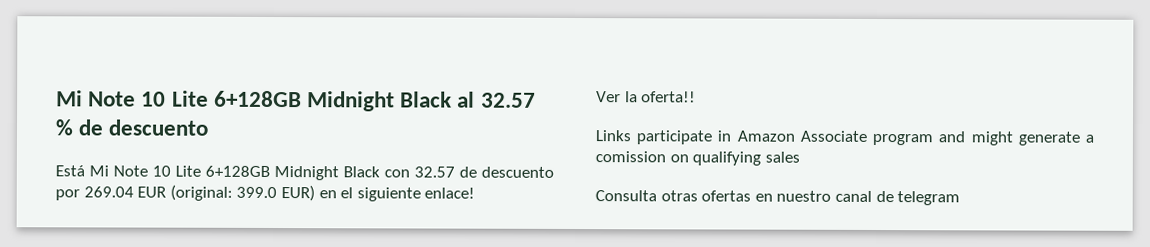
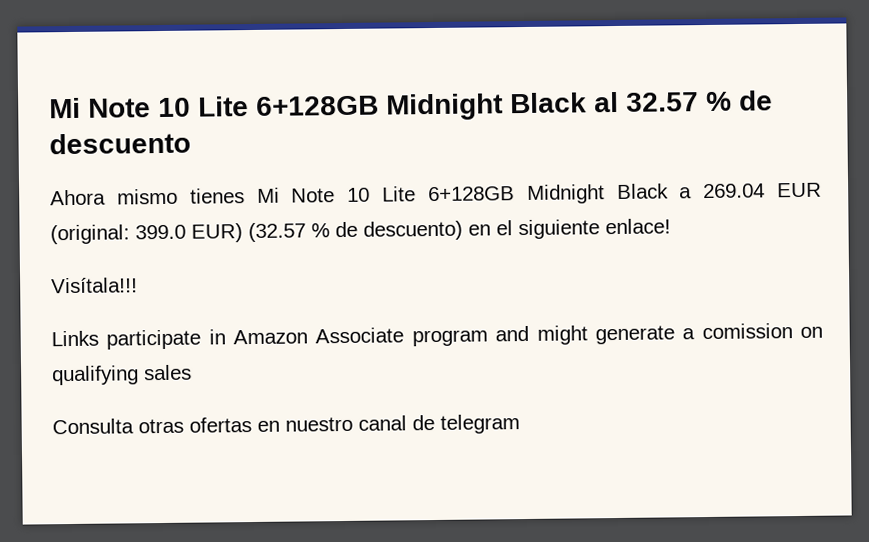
- Está Mi Note 10 Lite 6+128GB Midnight Black con 32.57 de descuento por 269.04 EUR (original: 399.0 EUR) en el siguiente enlace!
+ Ahora mismo tienes Mi Note 10 Lite 6+128GB Midnight Black a 269.04 EUR (original: 399.0 EUR) (32.57 % de descuento) en el siguiente enlace!
- Ver la oferta!!
+ Visítala!!!

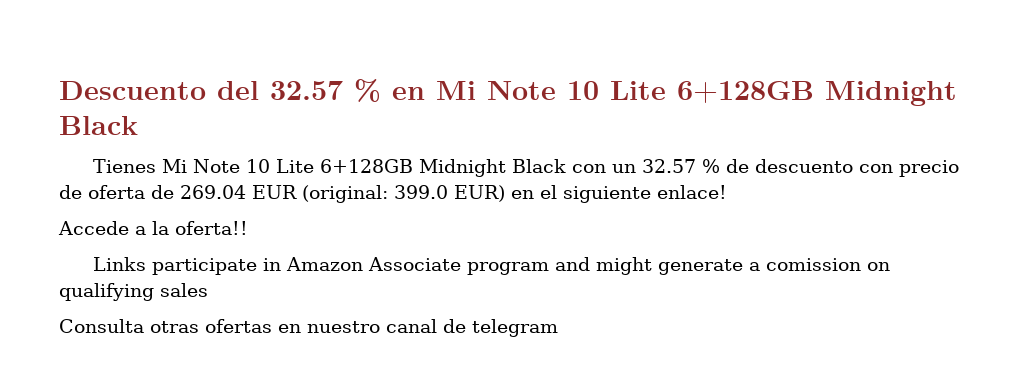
- Mi Note 10 Lite 6+128GB Midnight Black al 32.57 % de descuento
- Ahora mismo tienes Mi Note 10 Lite 6+128GB Midnight Black a 269.04 EUR (original: 399.0 EUR) (32.57 % de descuento) en el siguiente enlace!
+ Descuento del 32.57 % en Mi Note 10 Lite 6+128GB Midnight Black
+ Tienes Mi Note 10 Lite 6+128GB Midnight Black con un 32.57 % de descuento con precio de oferta de 269.04 EUR (original: 399.0 EUR) en el siguiente enlace!
- Visítala!!!
+ Accede a la oferta!!

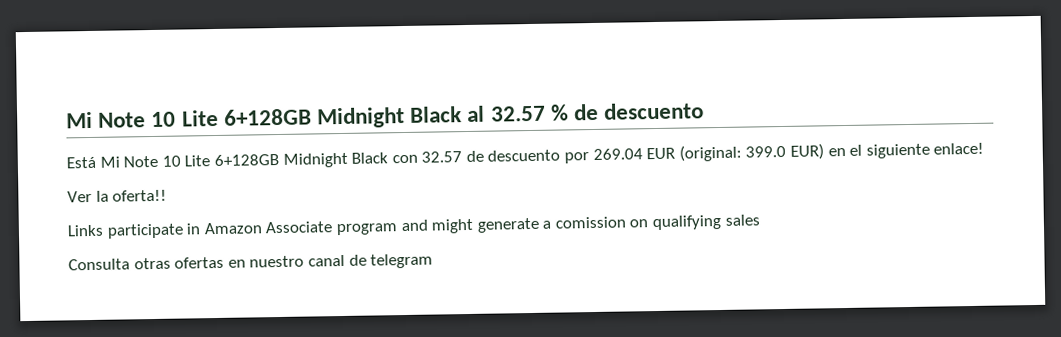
- Descuento del 32.57 % en Mi Note 10 Lite 6+128GB Midnight Black
- Tienes Mi Note 10 Lite 6+128GB Midnight Black con un 32.57 % de descuento con precio de oferta de 269.04 EUR (original: 399.0 EUR) en el siguiente enlace!
+ Mi Note 10 Lite 6+128GB Midnight Black al 32.57 % de descuento
+ Está Mi Note 10 Lite 6+128GB Midnight Black con 32.57 de descuento por 269.04 EUR (original: 399.0 EUR) en el siguiente enlace!
- Accede a la oferta!!
+ Ver la oferta!!

